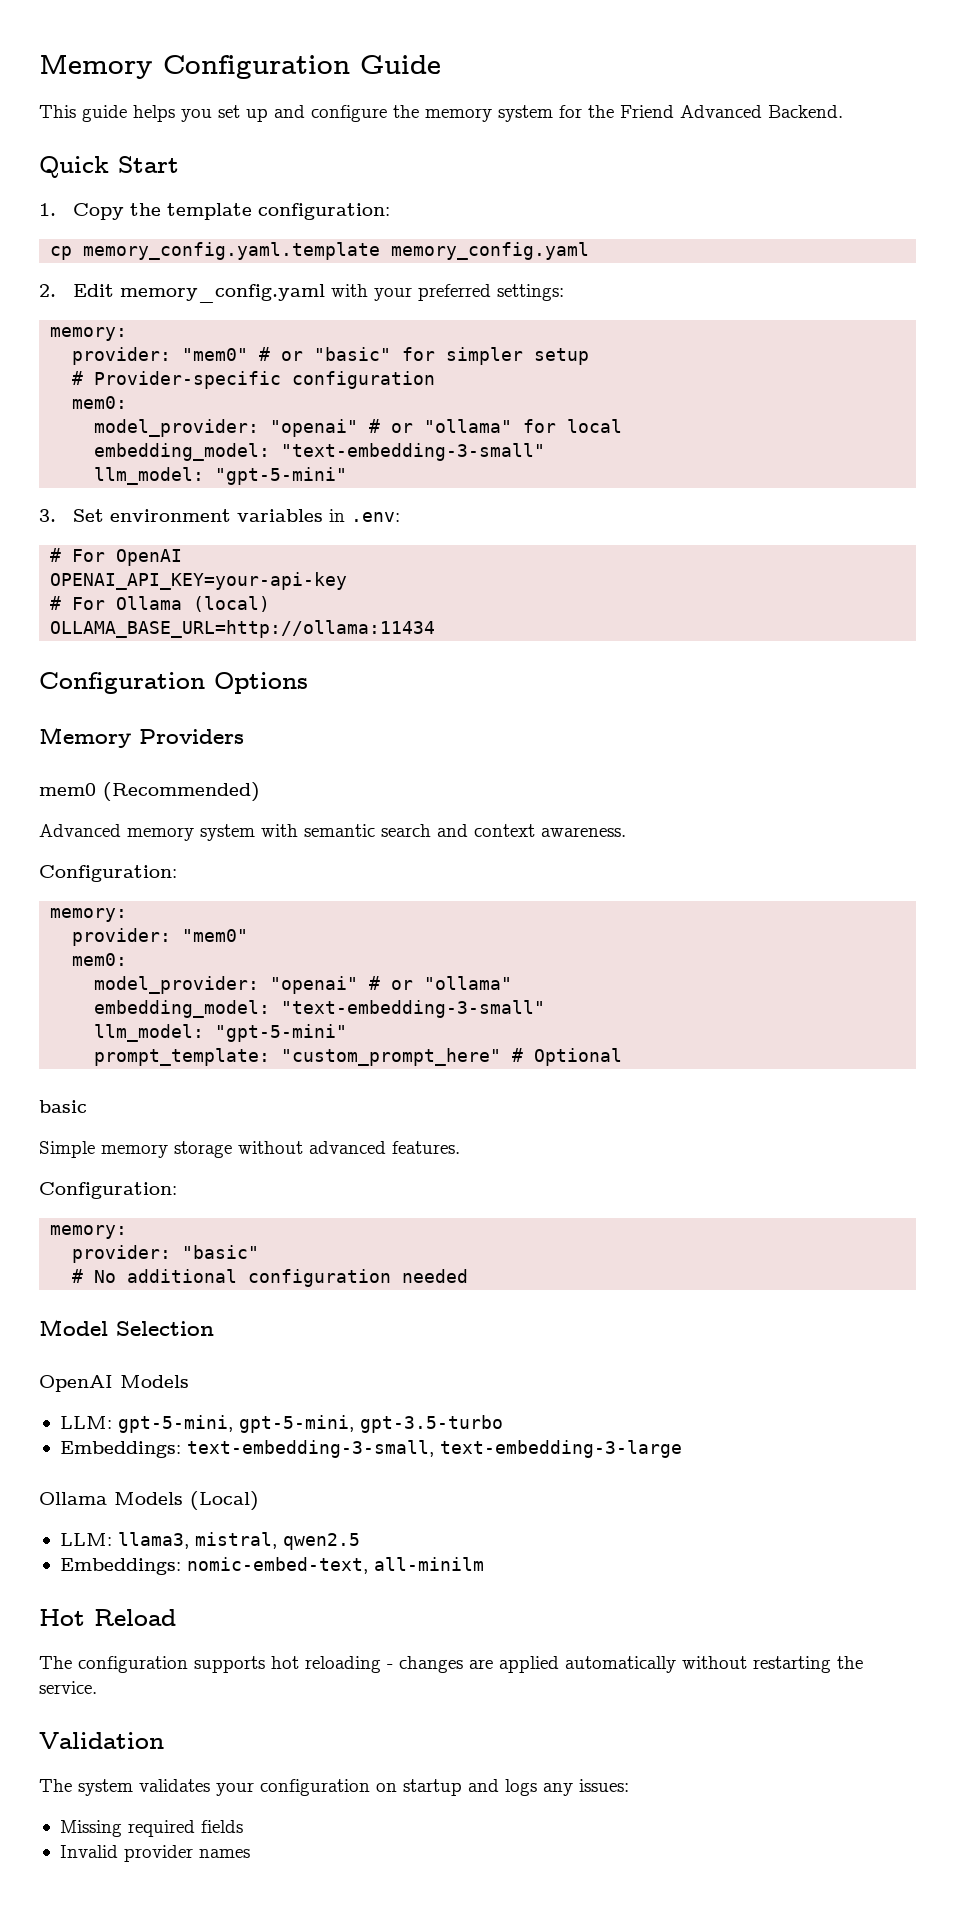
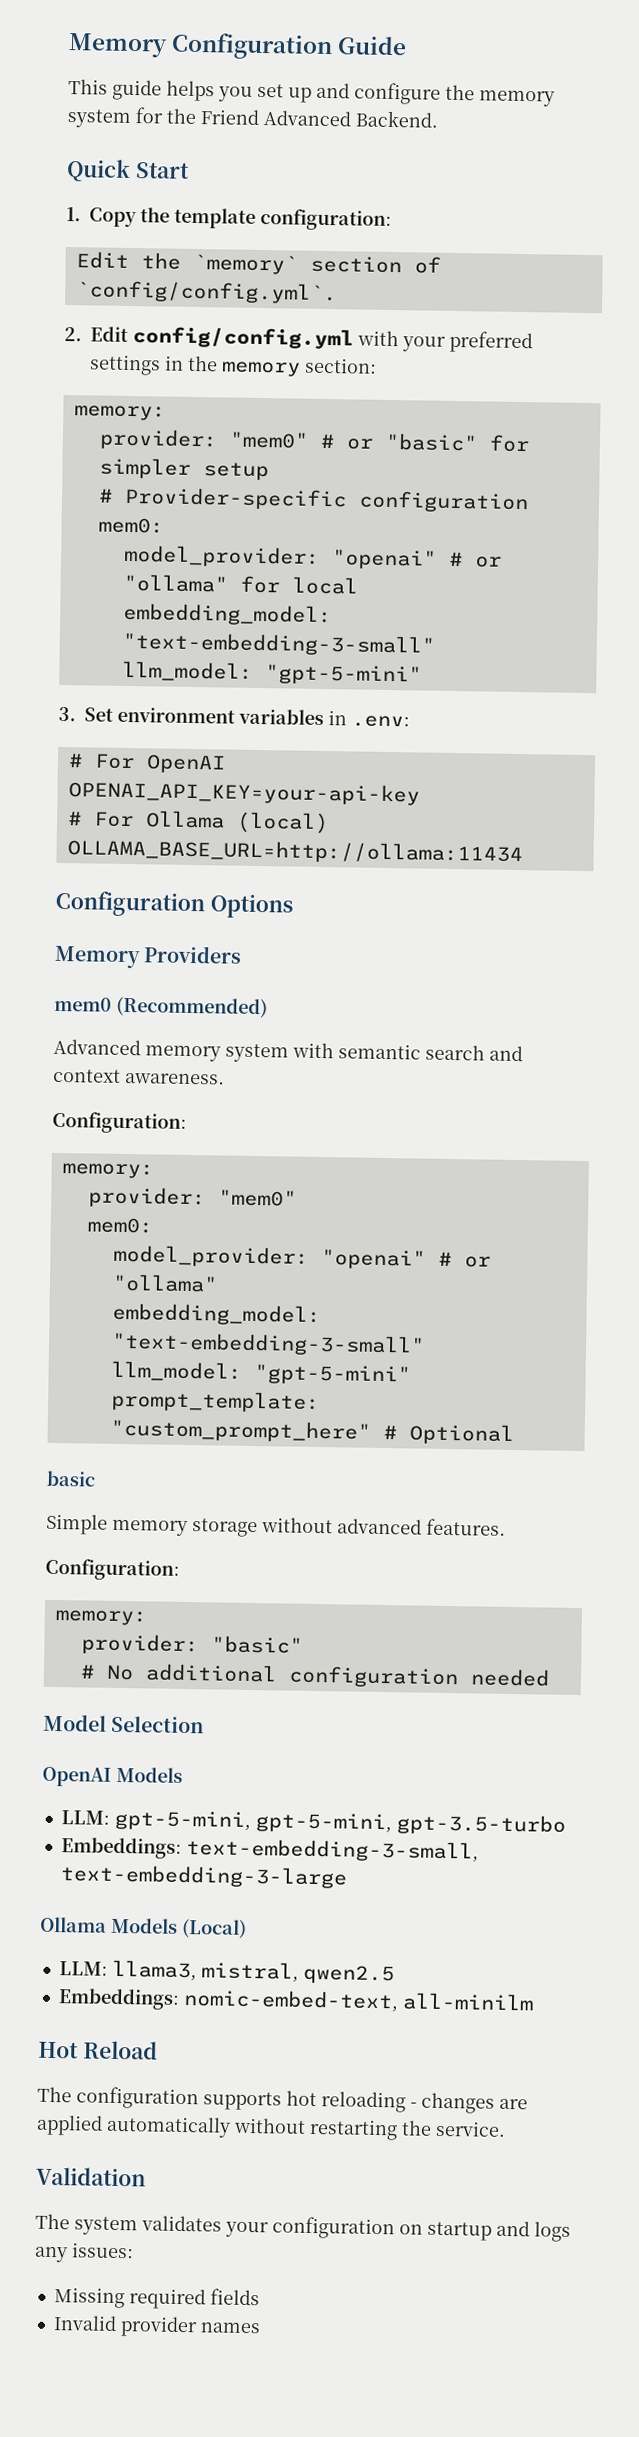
- cp memory_config.yaml.template memory_config.yaml
+ Edit the `memory` section of `config/config.yml`.
- 2. Edit memory_config.yaml with your preferred settings:
+ 2. Edit config/config.yml with your preferred settings in the memory section:

